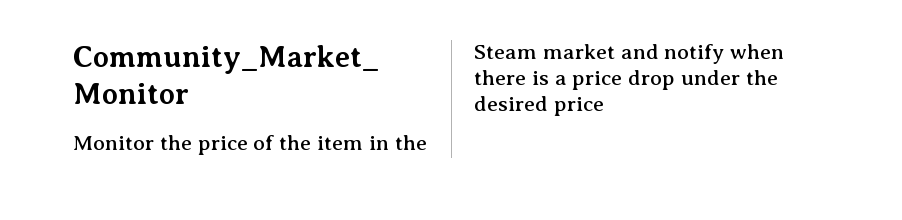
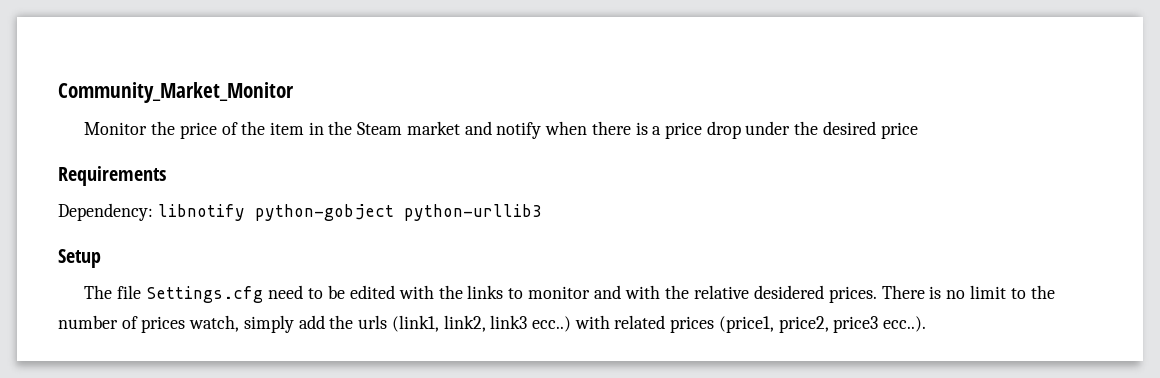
+ Requirements
+ Dependency: libnotify python-gobject python-urllib3
+ Setup
+ The file Settings.cfg need to be edited with the links to monitor and with the relative desidered prices. There is no limit to the number of prices watch, simply add the urls (link1, link2, link3 ecc..) with related prices (price1, price2, price3 ecc..).

